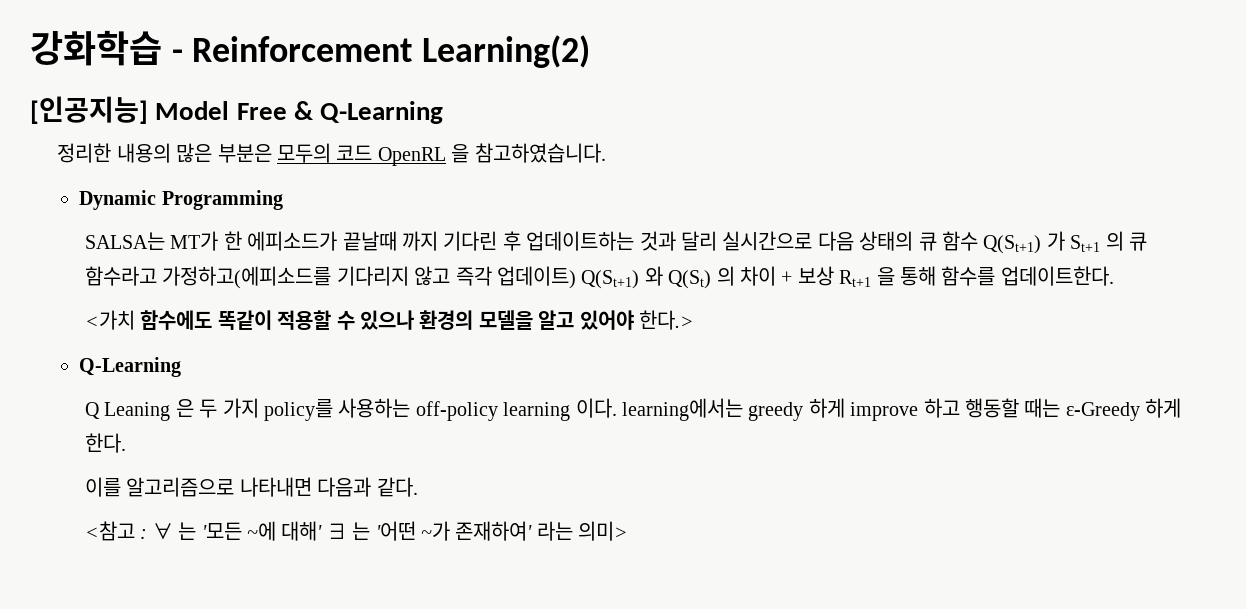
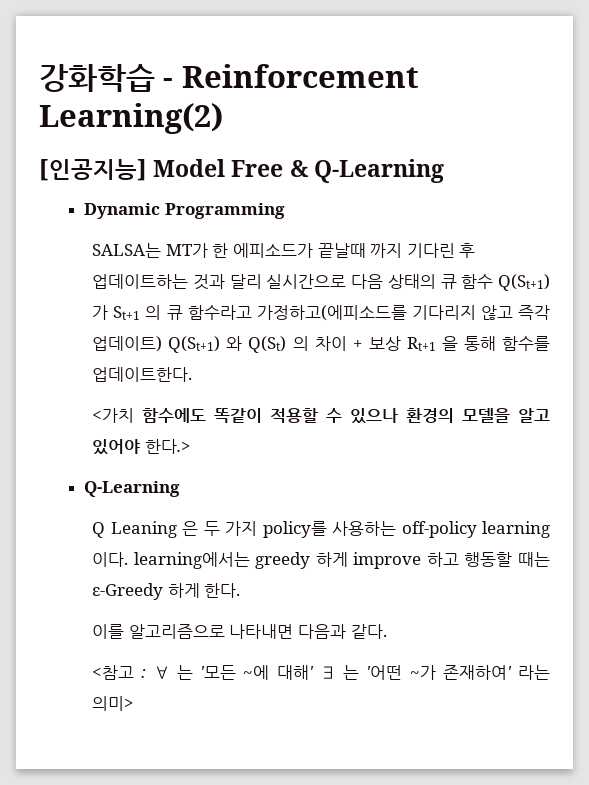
- 정리한 내용의 많은 부분은 모두의 코드 OpenRL 을 참고하였습니다.

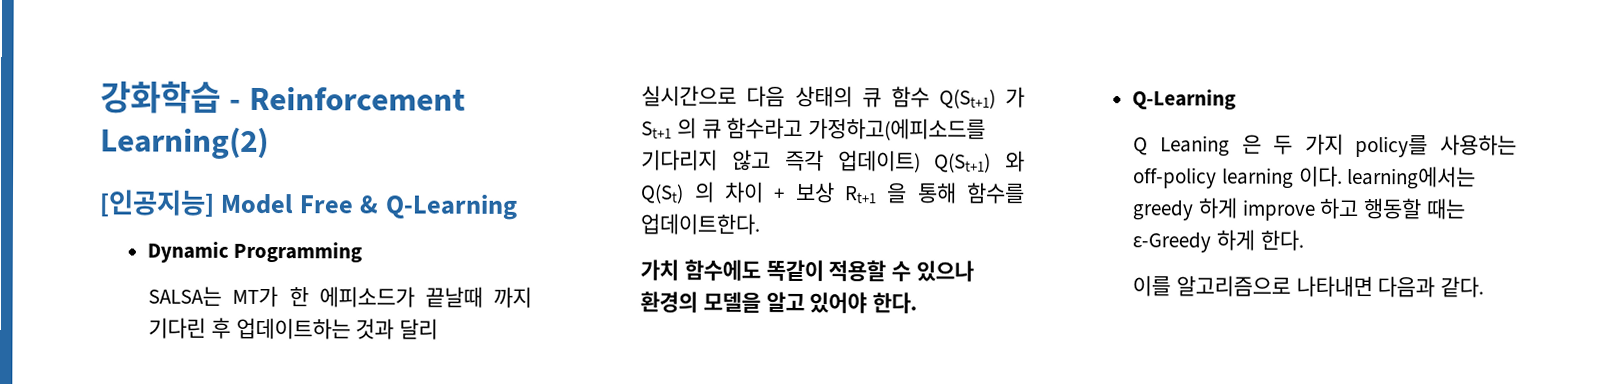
- <가치 함수에도 똑같이 적용할 수 있으나 환경의 모델을 알고 있어야 한다.>
+ 가치 함수에도 똑같이 적용할 수 있으나 환경의 모델을 알고 있어야 한다.
- <참고 : ∀ 는 '모든 ~에 대해' ∃ 는 '어떤 ~가 존재하여' 라는 의미>

